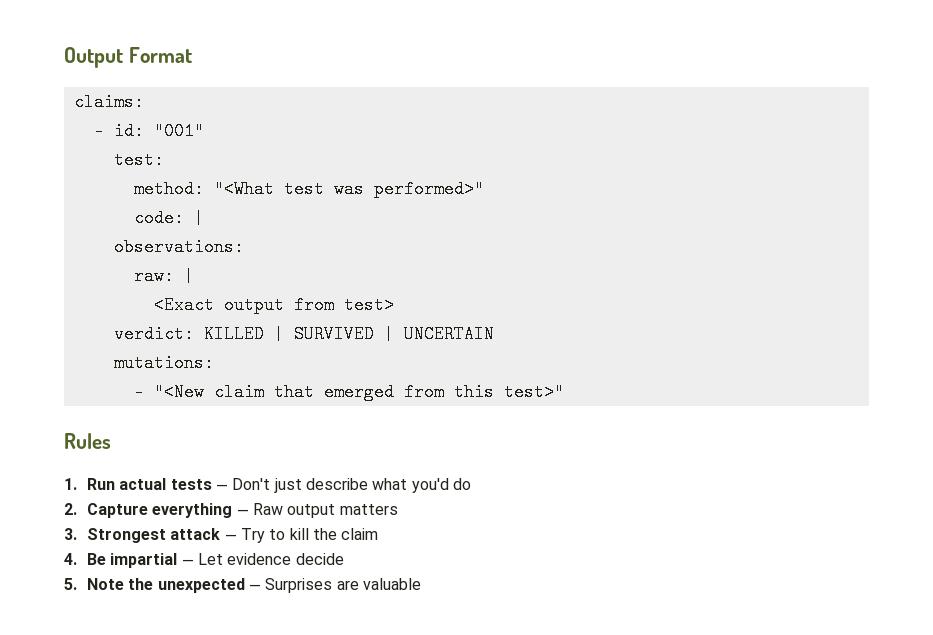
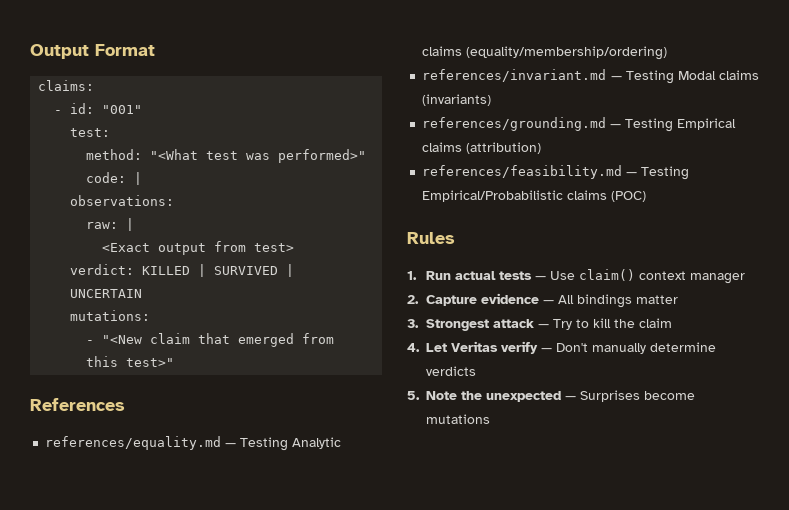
+ References
+ references/equality.md — Testing Analytic claims (equality/membership/ordering)
+ references/invariant.md — Testing Modal claims (invariants)
+ references/grounding.md — Testing Empirical claims (attribution)
+ references/feasibility.md — Testing Empirical/Probabilistic claims (POC)
- 1. Run actual tests — Don't just describe what you'd do
- 2. Capture everything — Raw output matters
+ 1. Run actual tests — Use claim() context manager
+ 2. Capture evidence — All bindings matter
- 4. Be impartial — Let evidence decide
+ 4. Let Veritas verify — Don't manually determine verdicts
- 5. Note the unexpected — Surprises are valuable
+ 5. Note the unexpected — Surprises become mutations

